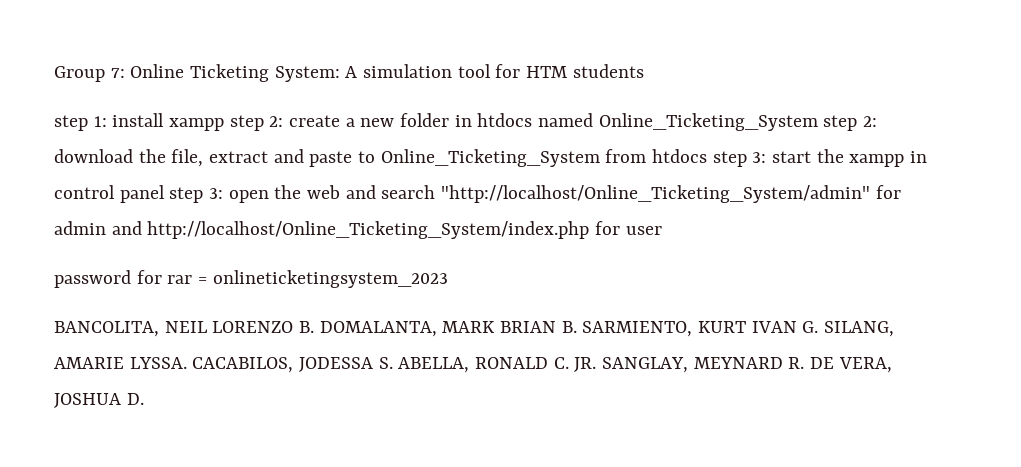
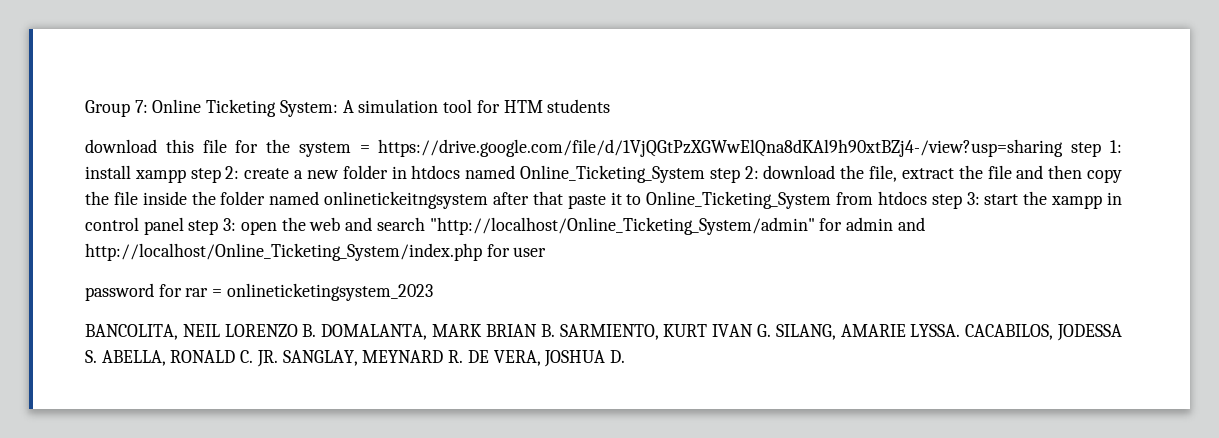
- step 1: install xampp step 2: create a new folder in htdocs named Online_Ticketing_System step 2: download the file, extract and paste to Online_Ticketing_System from htdocs step 3: start the xampp in control panel step 3: open the web and search "http://localhost/Online_Ticketing_System/admin" for admin and http://localhost/Online_Ticketing_System/index.php for user
+ download this file for the system = https://drive.google.com/file/d/1VjQGtPzXGWwElQna8dKAl9h90xtBZj4-/view?usp=sharing step 1: install xampp step 2: create a new folder in htdocs named Online_Ticketing_System step 2: download the file, extract the file and then copy the file inside the folder named onlinetickeitngsystem after that paste it to Online_Ticketing_System from htdocs step 3: start the xampp in control panel step 3: open the web and search "http://localhost/Online_Ticketing_System/admin" for admin and http://localhost/Online_Ticketing_System/index.php for user

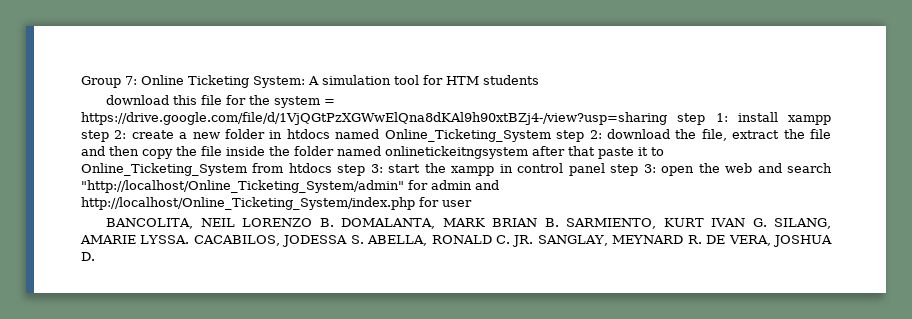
- password for rar = onlineticketingsystem_2023

